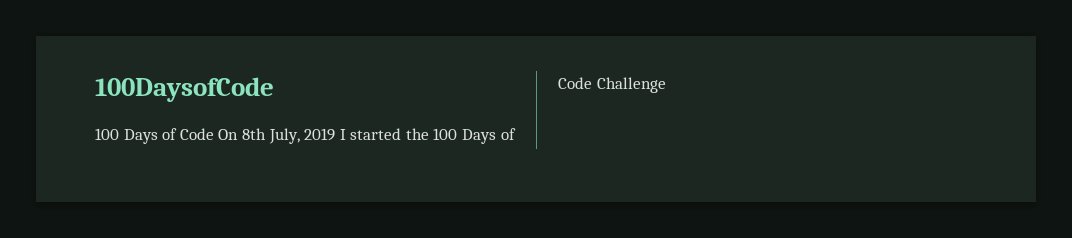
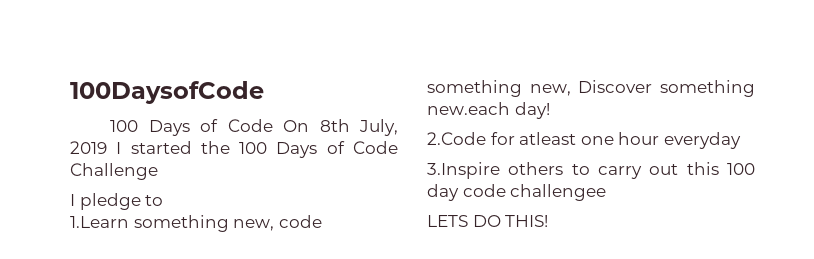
+ I pledge to
+ 1.Learn something new, code something new, Discover something new.each day!
+ 2.Code for atleast one hour everyday
+ 3.Inspire others to carry out this 100 day code challengee
+ LETS DO THIS!

